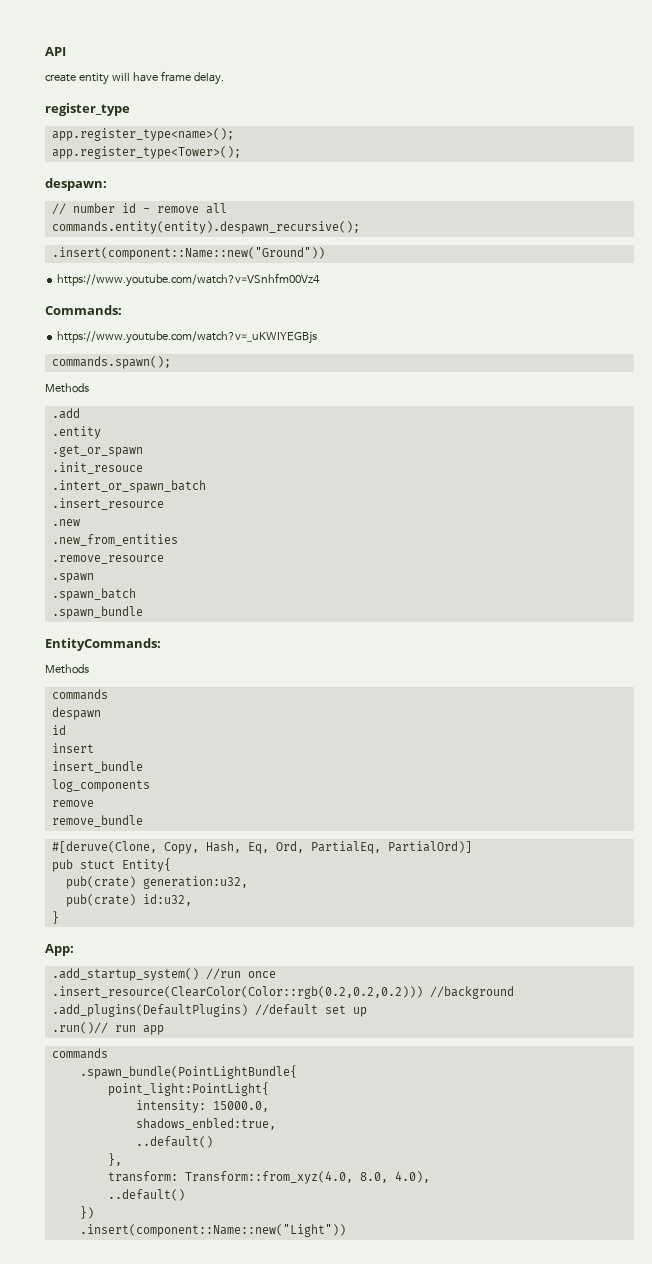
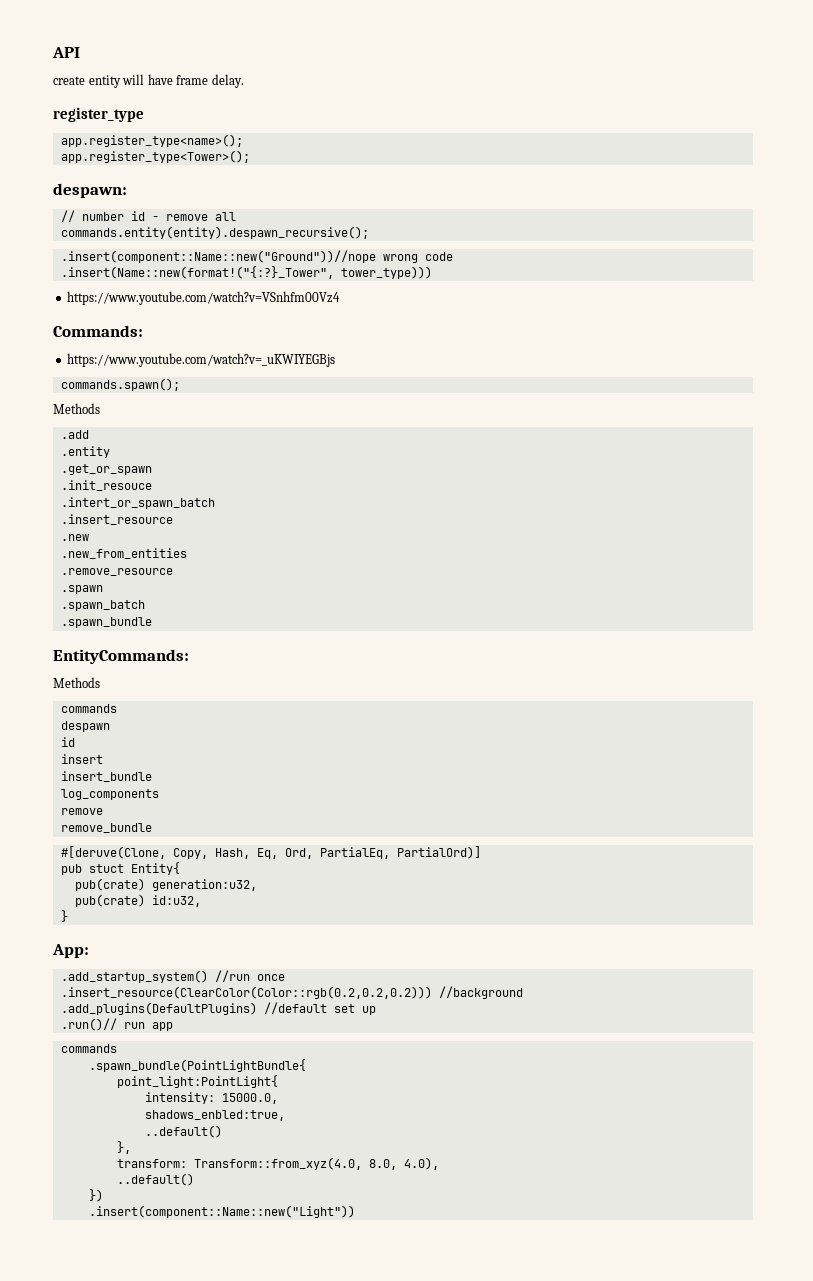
- .insert(component::Name::new("Ground"))
+ .insert(component::Name::new("Ground"))//nope wrong code
+ .insert(Name::new(format!("{:?}_Tower", tower_type)))

